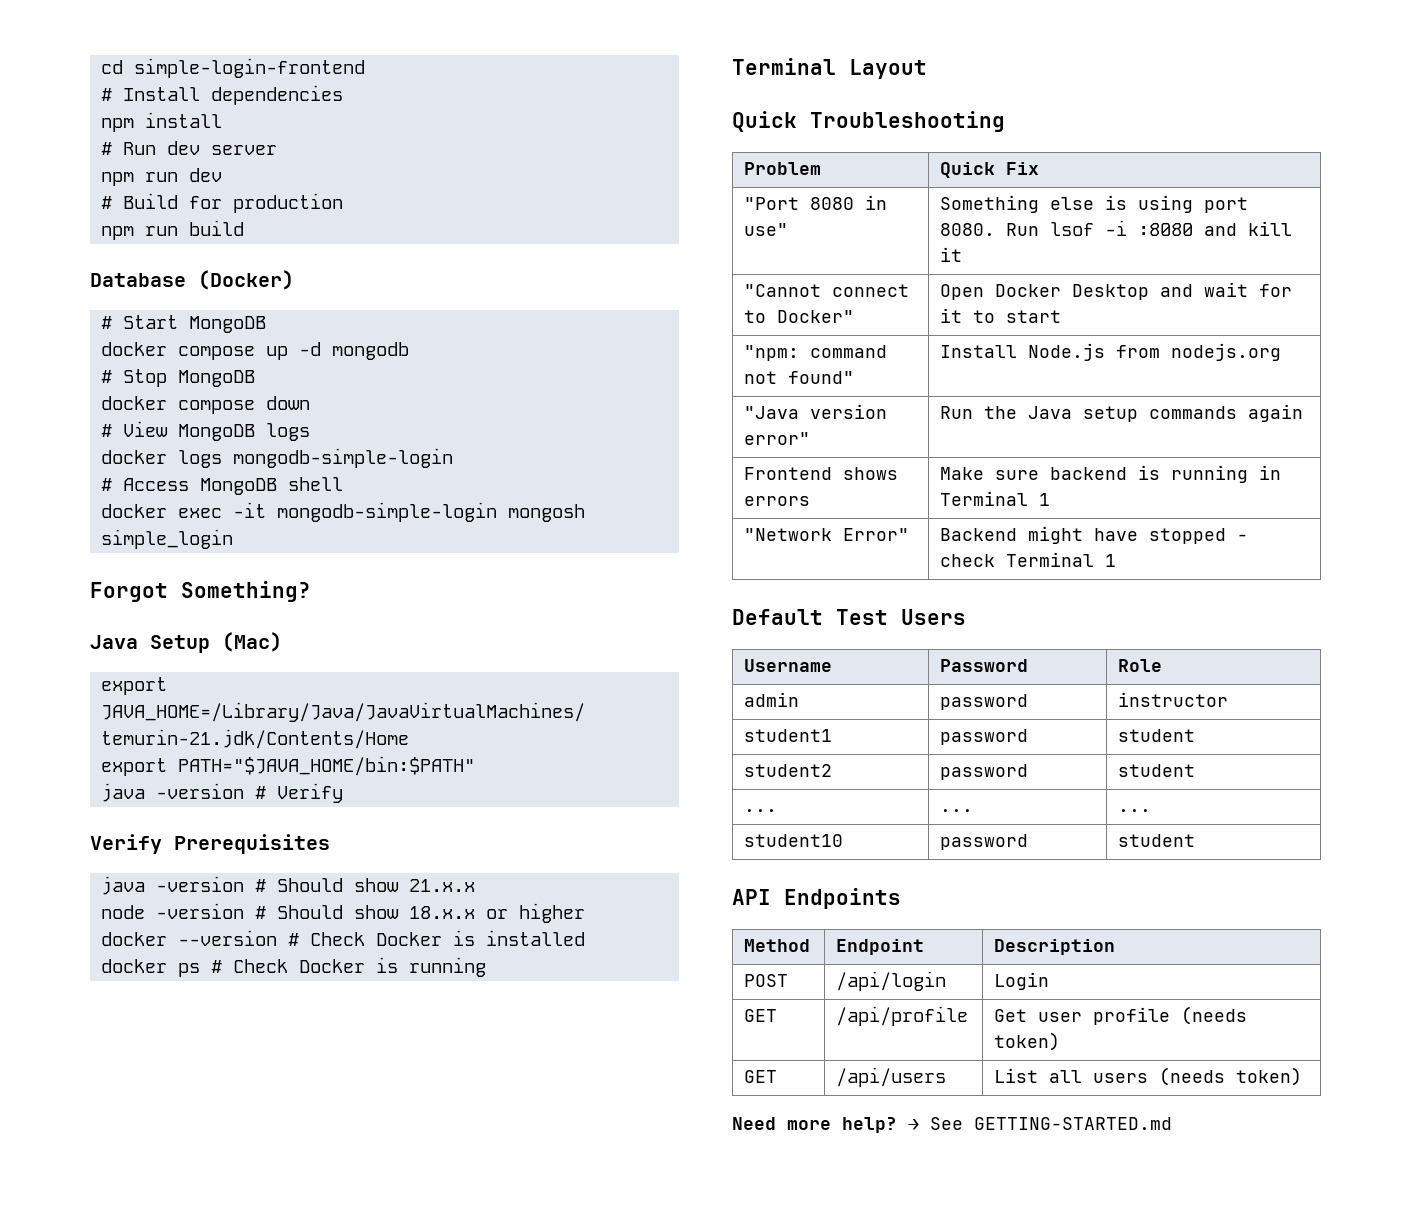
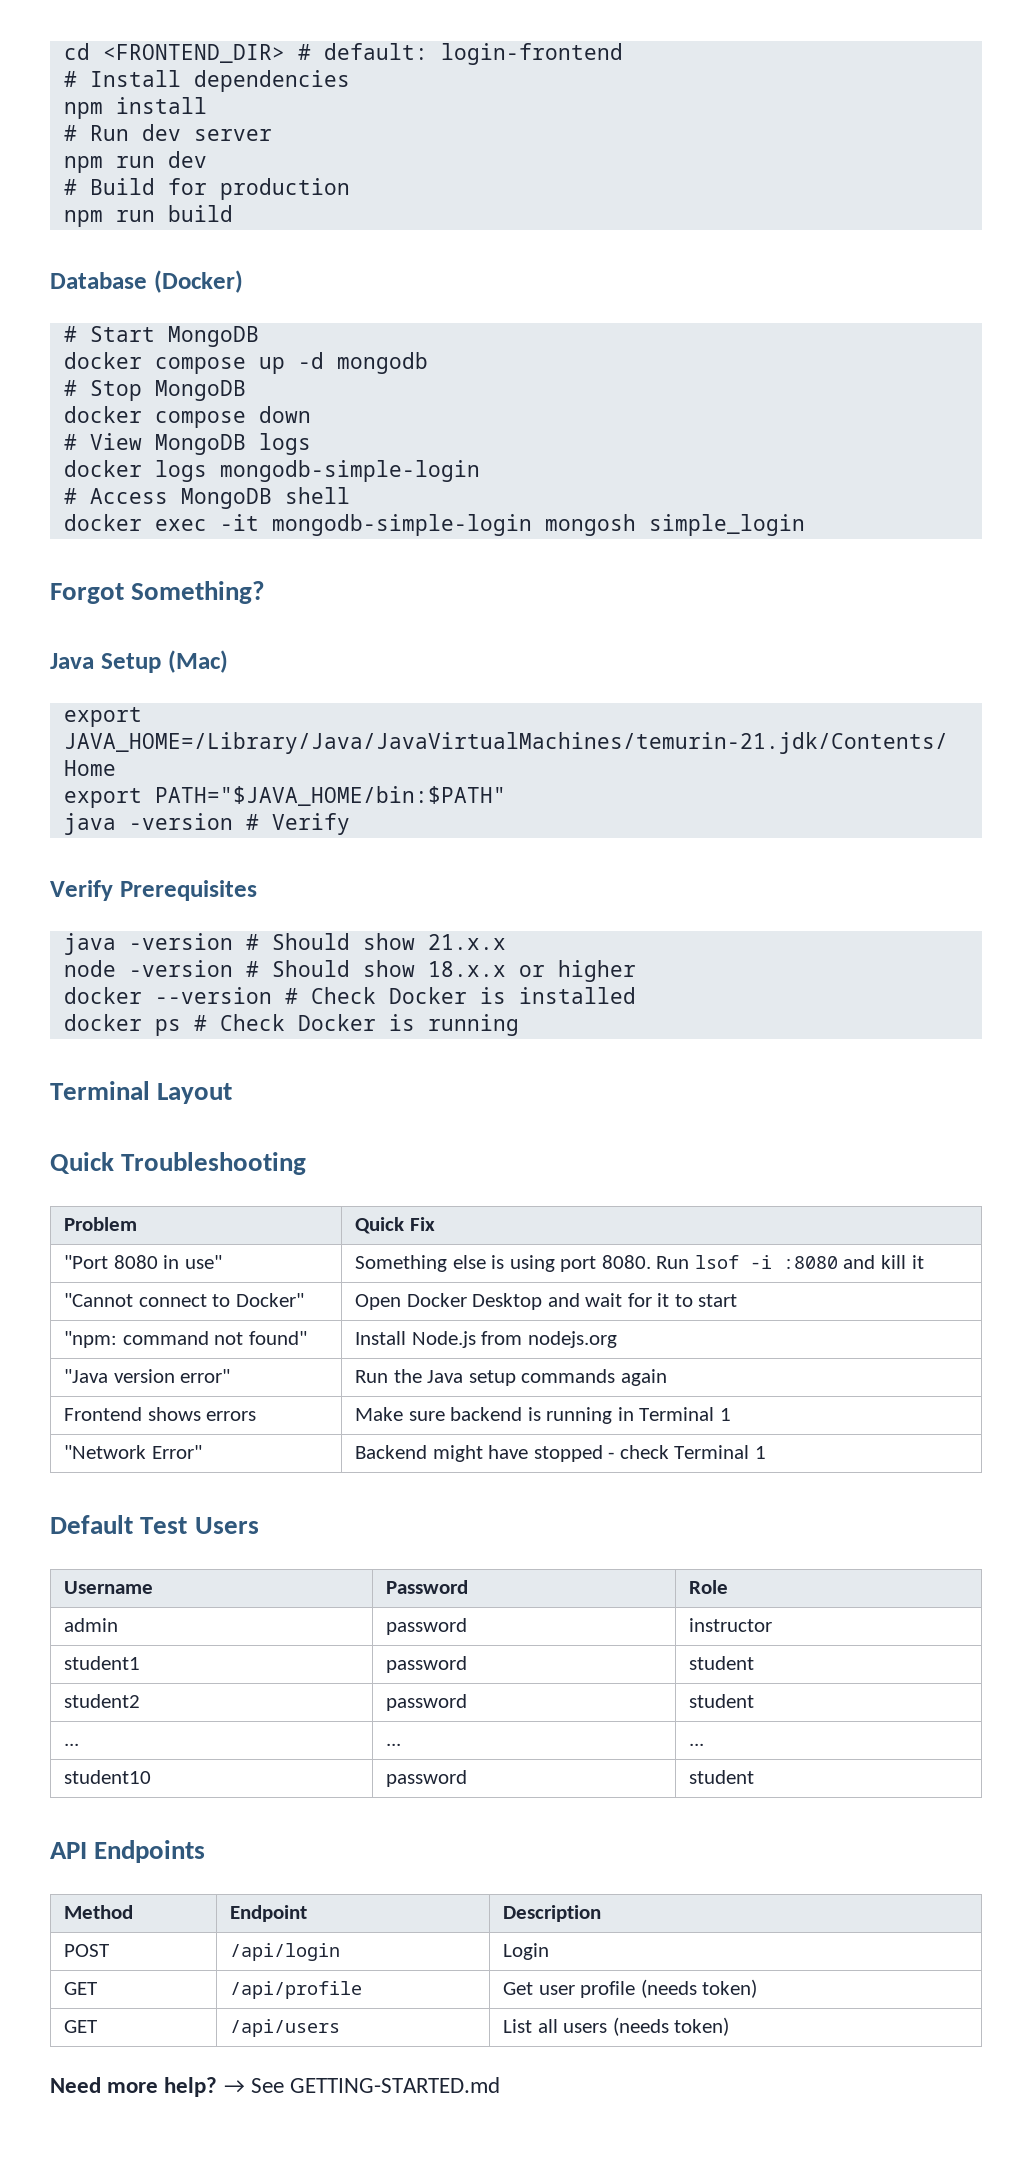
- cd simple-login-frontend
+ cd <FRONTEND_DIR> # default: login-frontend

